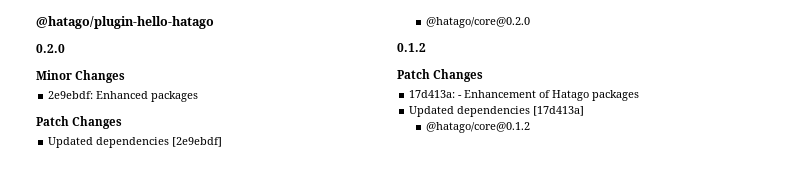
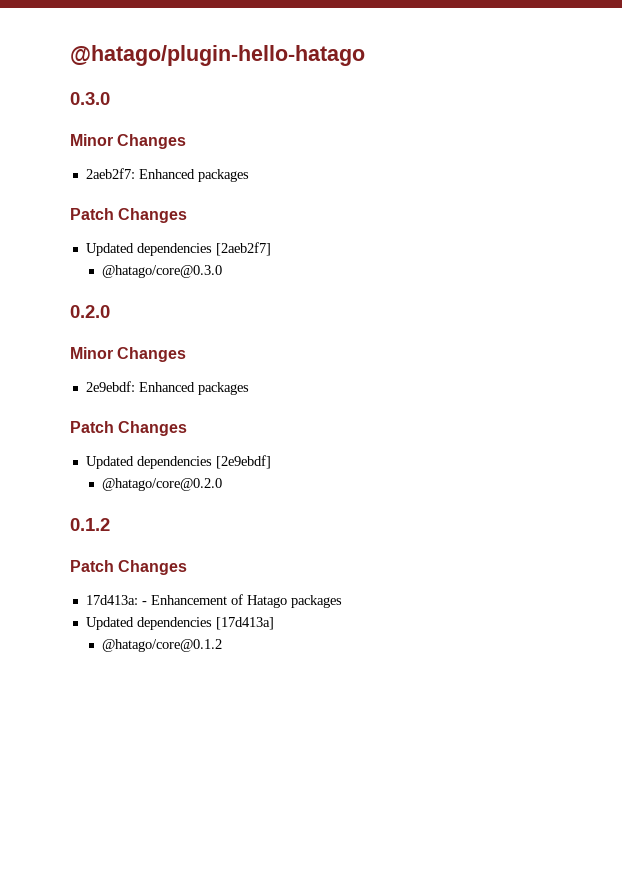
+ 0.3.0
+ Minor Changes
+ 2aeb2f7: Enhanced packages
+ Patch Changes
+ Updated dependencies [2aeb2f7]
+ @hatago/core@0.3.0

